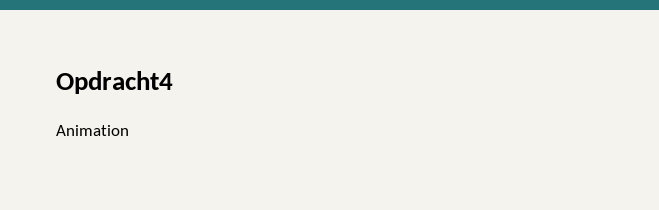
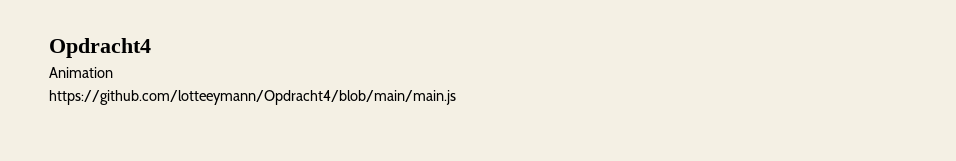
+ https://github.com/lotteeymann/Opdracht4/blob/main/main.js

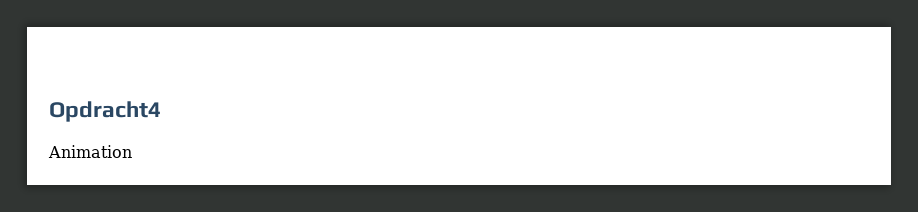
- https://github.com/lotteeymann/Opdracht4/blob/main/main.js

